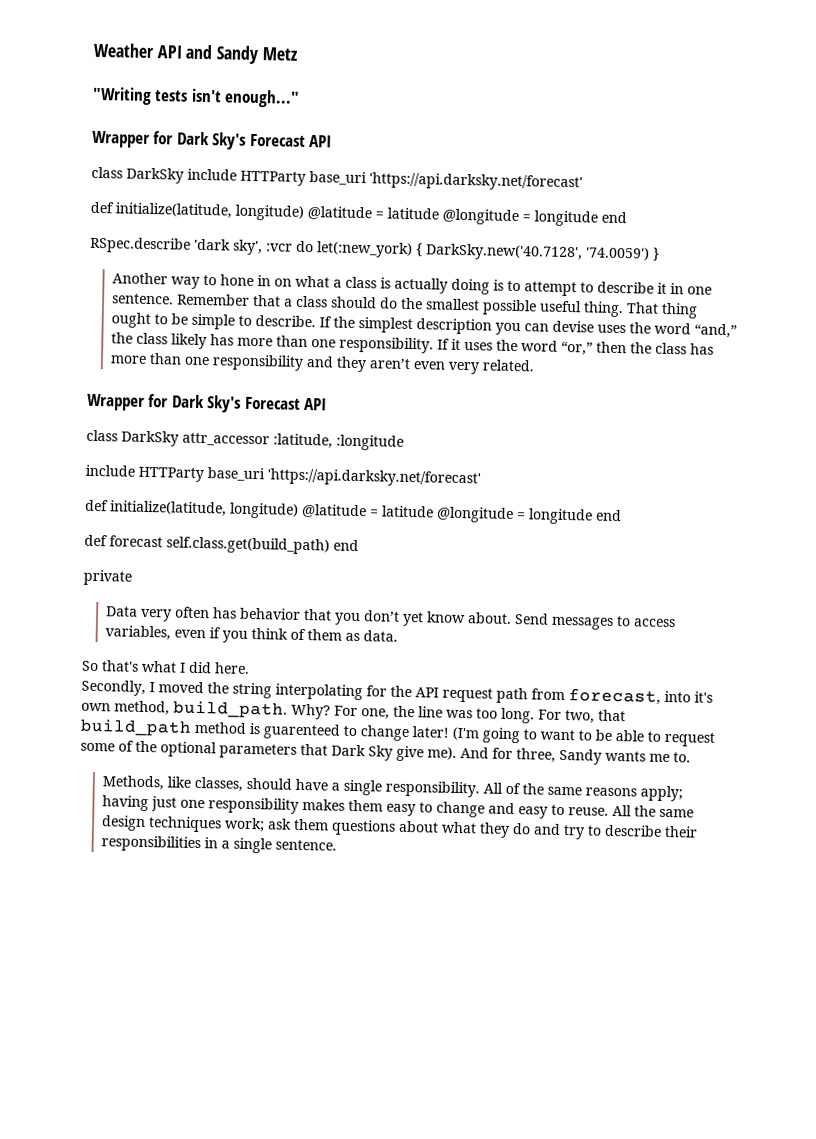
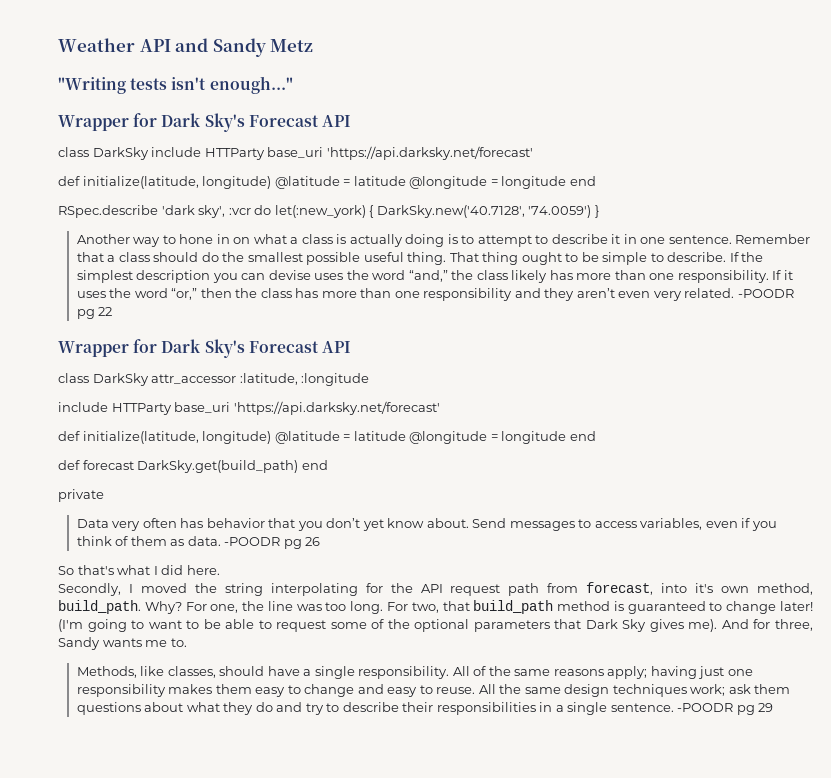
+ -POODR pg 22
- def forecast self.class.get(build_path) end
+ def forecast DarkSky.get(build_path) end
+ -POODR pg 26
- For two, that build_path method is guarenteed to change later!
+ For two, that build_path method is guaranteed to change later!
- (I'm going to want to be able to request some of the optional parameters that Dark Sky give me).
+ (I'm going to want to be able to request some of the optional parameters that Dark Sky gives me).
+ -POODR pg 29

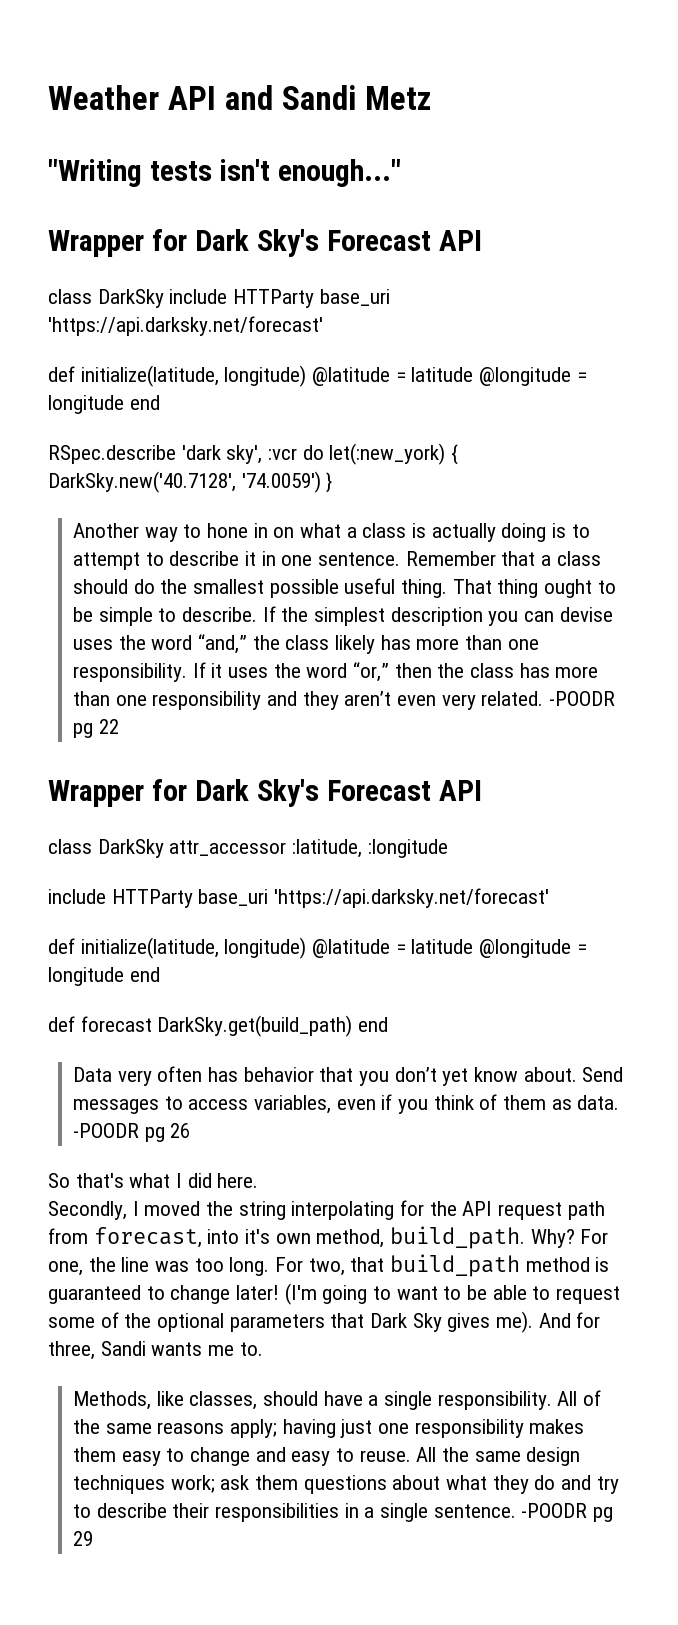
- Weather API and Sandy Metz
+ Weather API and Sandi Metz
- private
- And for three, Sandy wants me to.
+ And for three, Sandi wants me to.

